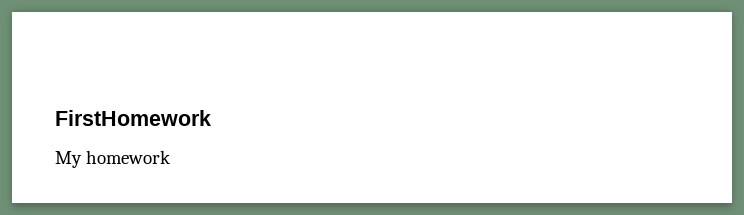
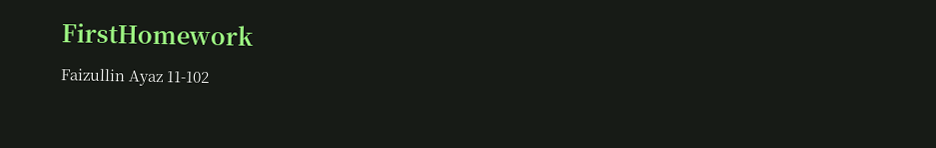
- My homework
+ Faizullin Ayaz 11-102

